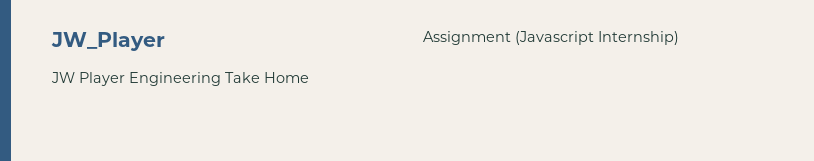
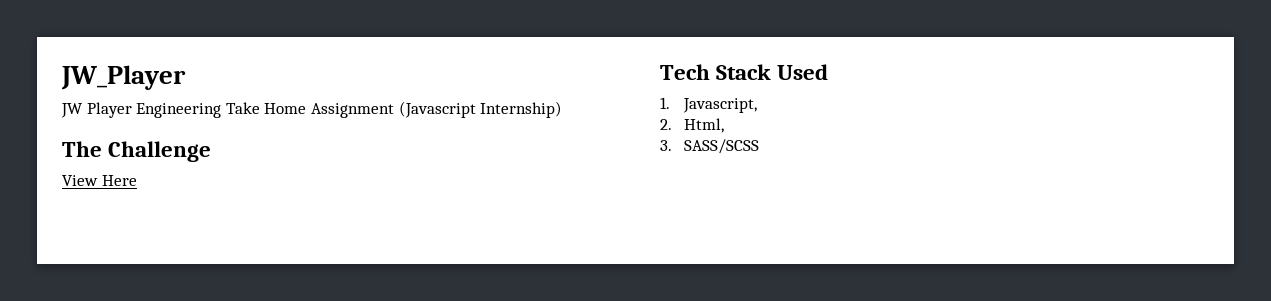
+ The Challenge
+ View Here
+ Tech Stack Used
+ 1. Javascript,
+ 2. Html,
+ 3. SASS/SCSS

